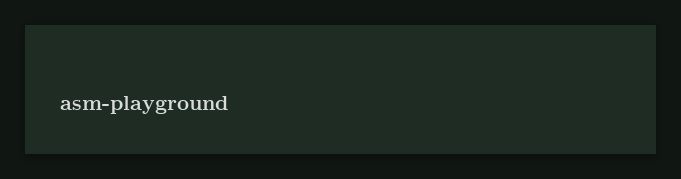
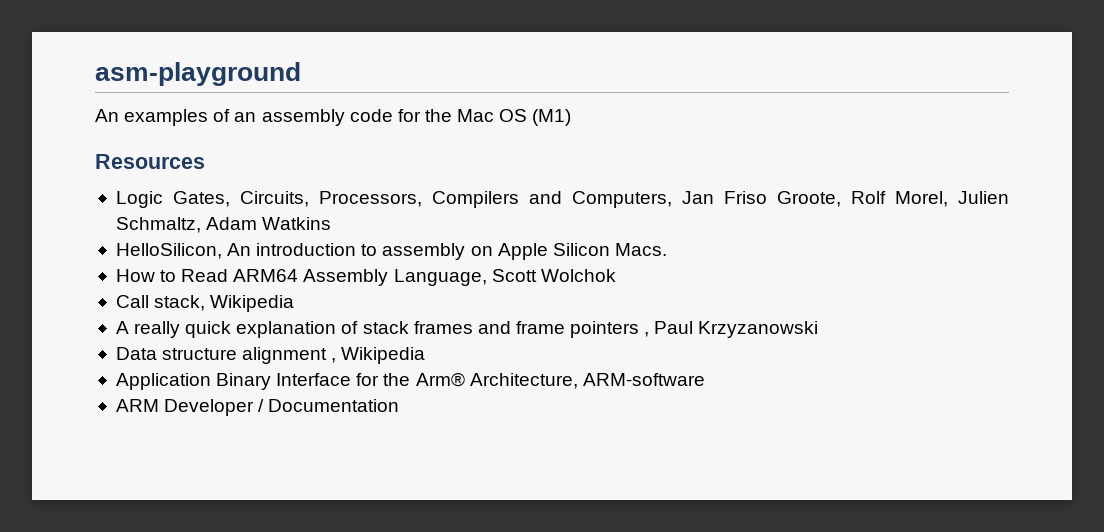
+ An examples of an assembly code for the Mac OS (M1)
+ Resources
+ Logic Gates, Circuits, Processors, Compilers and Computers, Jan Friso Groote, Rolf Morel, Julien Schmaltz, Adam Watkins
+ HelloSilicon, An introduction to assembly on Apple Silicon Macs.
+ How to Read ARM64 Assembly Language, Scott Wolchok
+ Call stack, Wikipedia
+ A really quick explanation of stack frames and frame pointers , Paul Krzyzanowski
+ Data structure alignment , Wikipedia
+ Application Binary Interface for the Arm® Architecture, ARM-software
+ ARM Developer / Documentation

